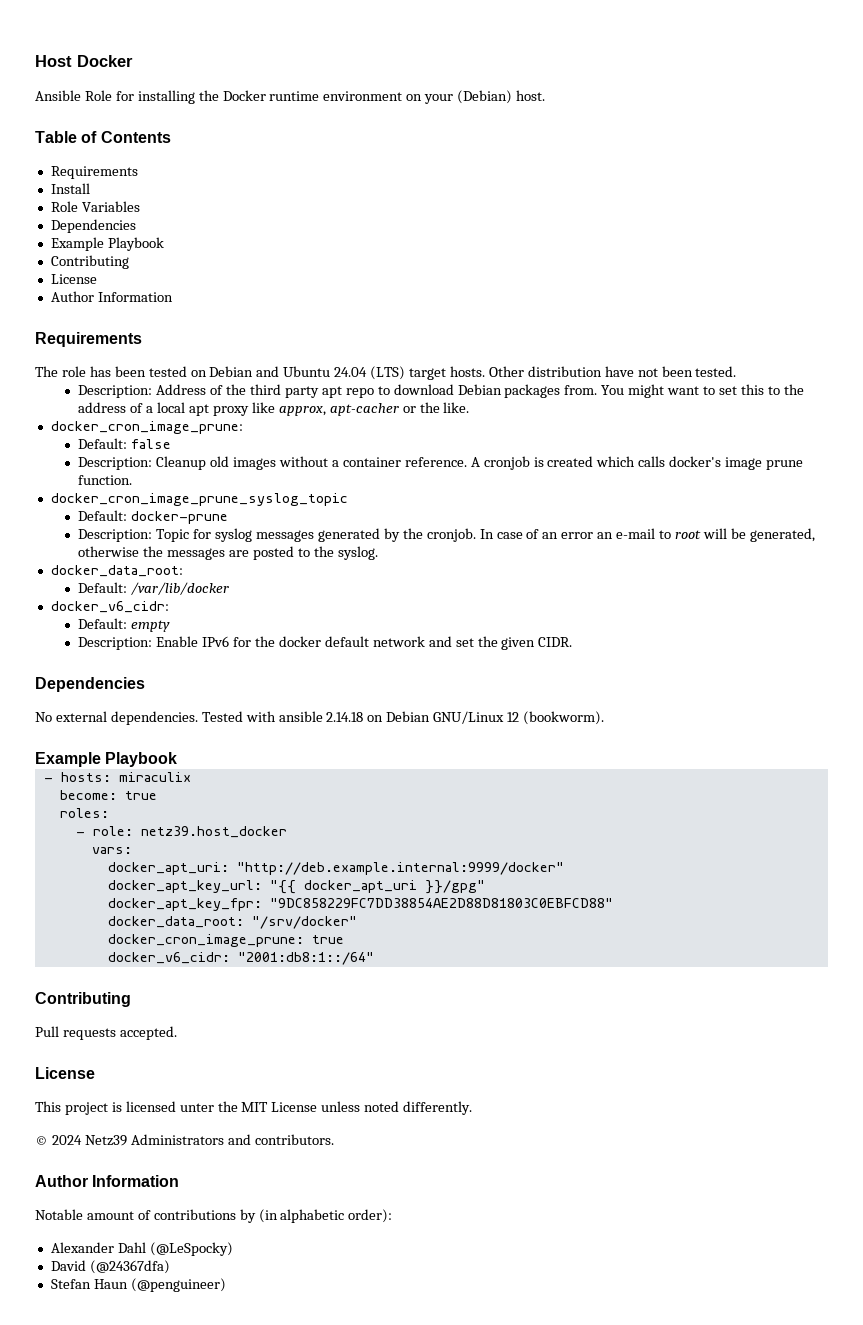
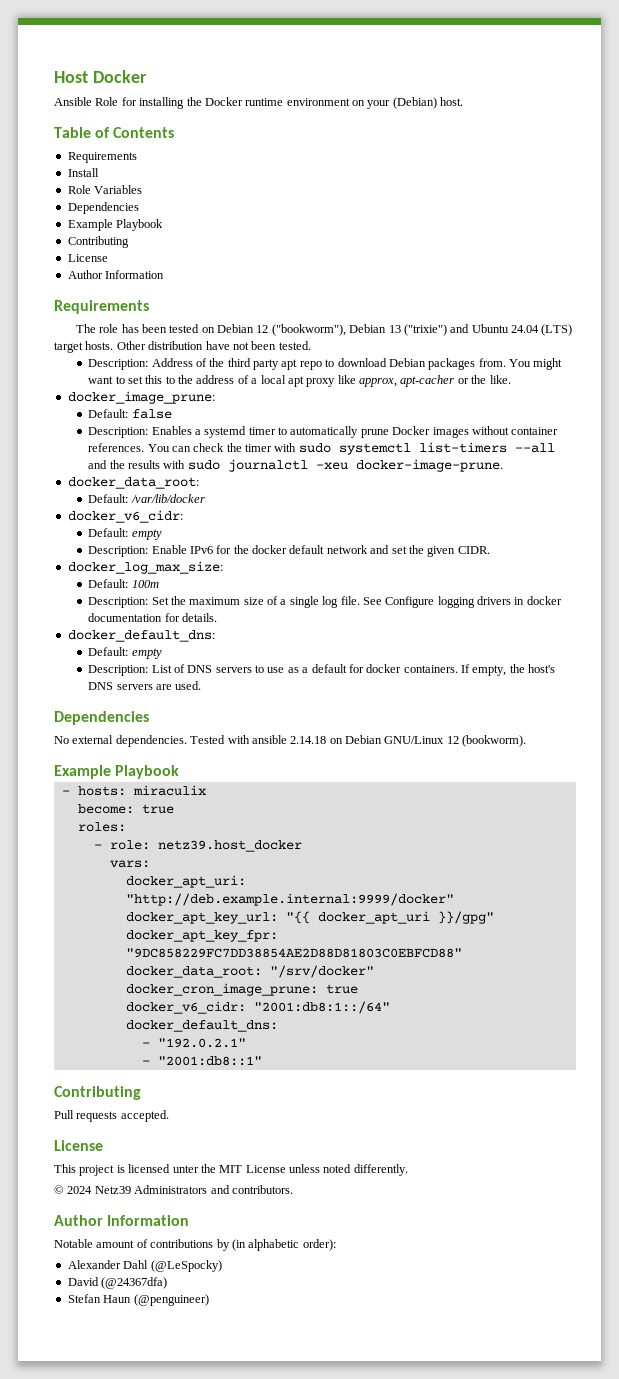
- The role has been tested on Debian and Ubuntu 24.04 (LTS) target hosts.
+ The role has been tested on Debian 12 ("bookworm"), Debian 13 ("trixie") and Ubuntu 24.04 (LTS) target hosts.
  You might want to set this to the address of a local apt proxy like approx, apt-cacher or the like.
- docker_cron_image_prune:
+ docker_image_prune:
- Description: Cleanup old images without a container reference. A cronjob is created which calls docker's image prune function.
- docker_cron_image_prune_syslog_topic
- Default: docker-prune
- Description: Topic for syslog messages generated by the cronjob. In case of an error an e-mail to root will be generated, otherwise the messages are posted to the syslog.
+ Description: Enables a systemd timer to automatically prune Docker images without container references. You can check the timer with sudo systemctl list-timers --all and the results with sudo journalctl -xeu docker-image-prune.
+ docker_log_max_size:
+ Default: 100m
+ Description: Set the maximum size of a single log file. See Configure logging drivers in docker documentation for details.
+ docker_default_dns:
+ Default: empty
+ Description: List of DNS servers to use as a default for docker containers. If empty, the host's DNS servers are used.
  docker_v6_cidr: "2001:db8:1::/64"
+ docker_default_dns:
+ - "192.0.2.1"
+ - "2001:db8::1"

